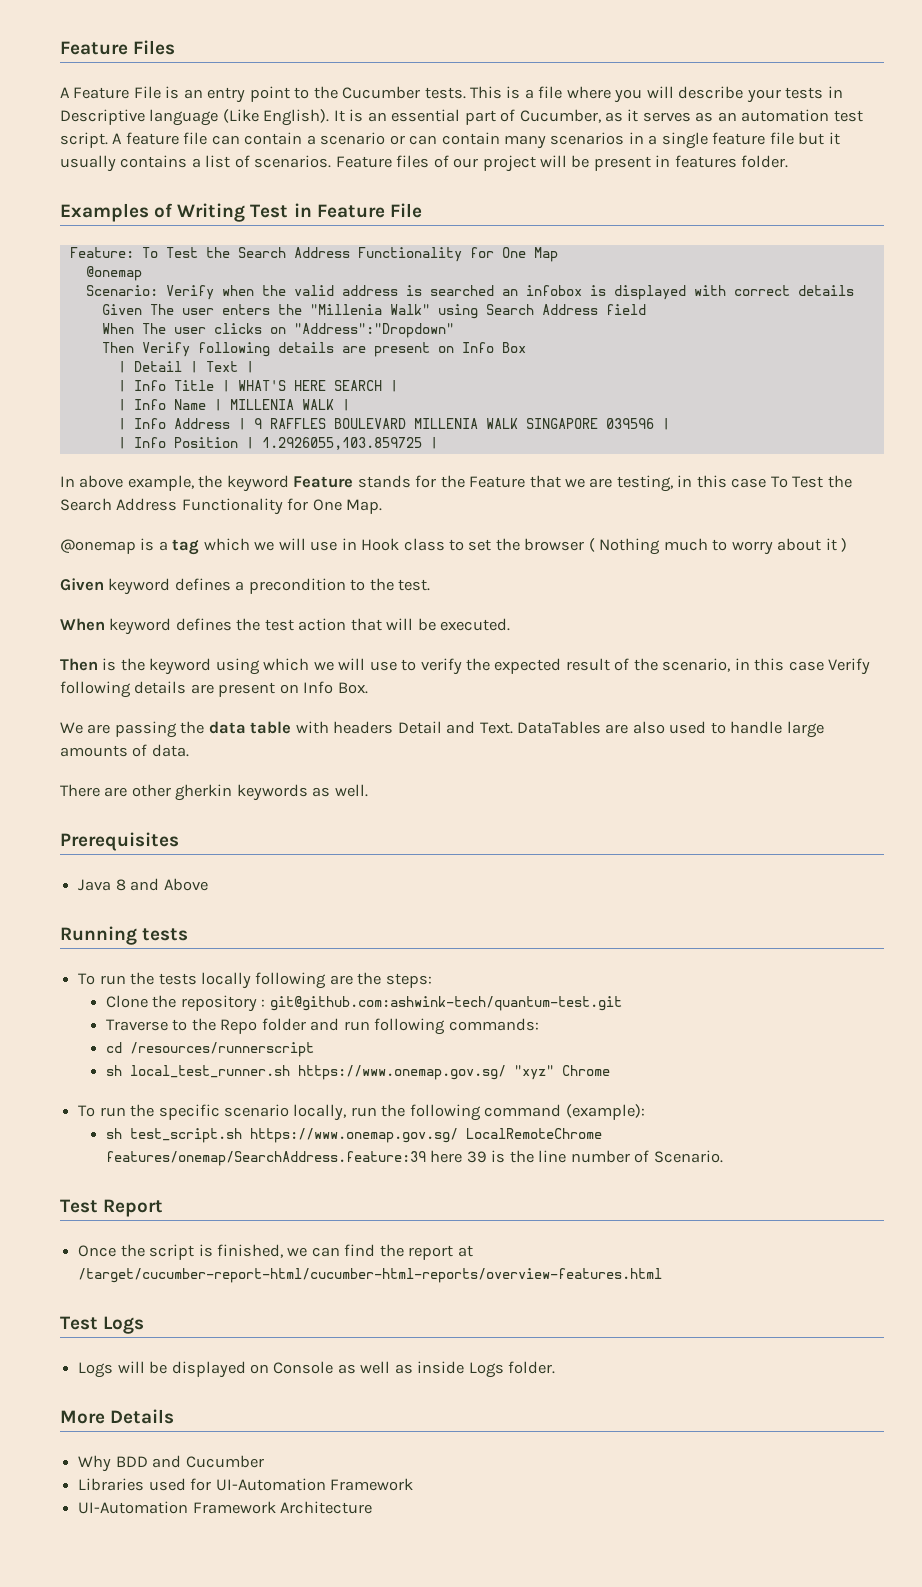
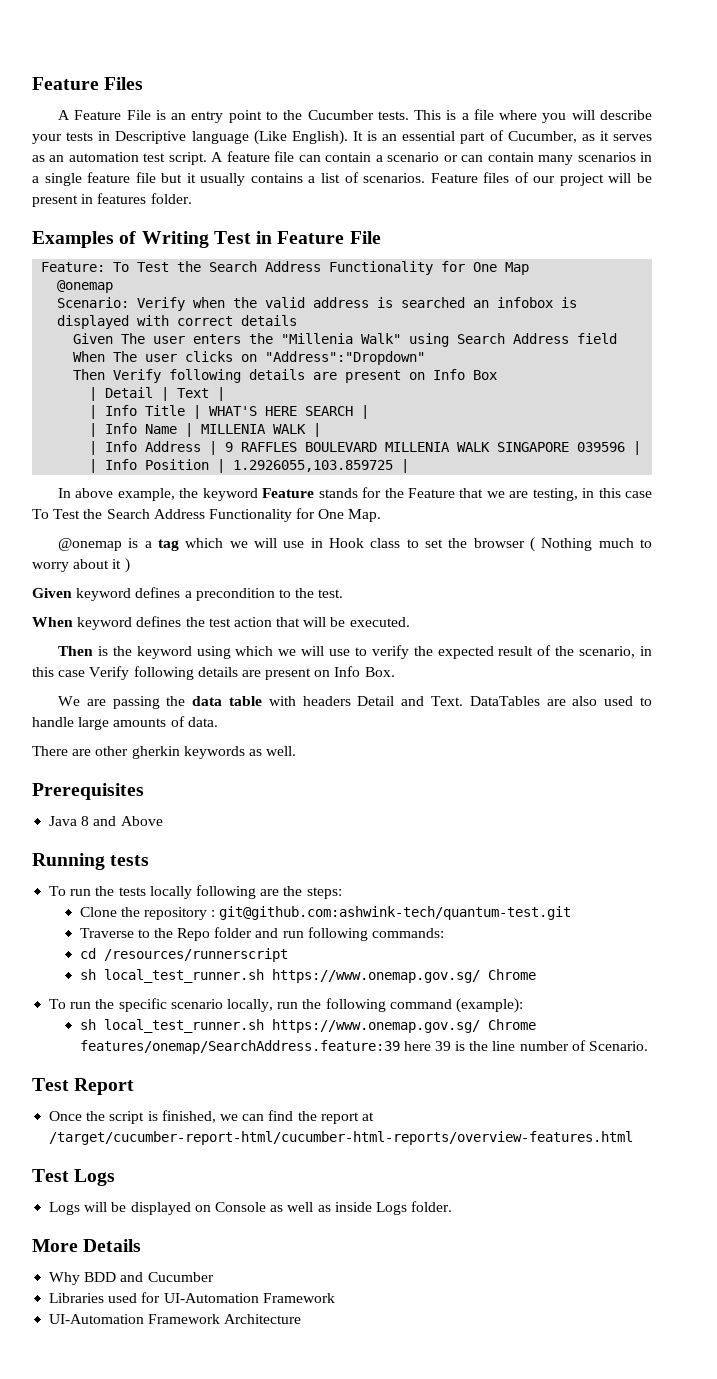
  cd /resources/runnerscript
- sh local_test_runner.sh https://www.onemap.gov.sg/ "xyz" Chrome
+ sh local_test_runner.sh https://www.onemap.gov.sg/ Chrome
- sh test_script.sh https://www.onemap.gov.sg/ LocalRemoteChrome features/onemap/SearchAddress.feature:39 here 39 is the line number of Scenario.
+ sh local_test_runner.sh https://www.onemap.gov.sg/ Chrome features/onemap/SearchAddress.feature:39 here 39 is the line number of Scenario.

